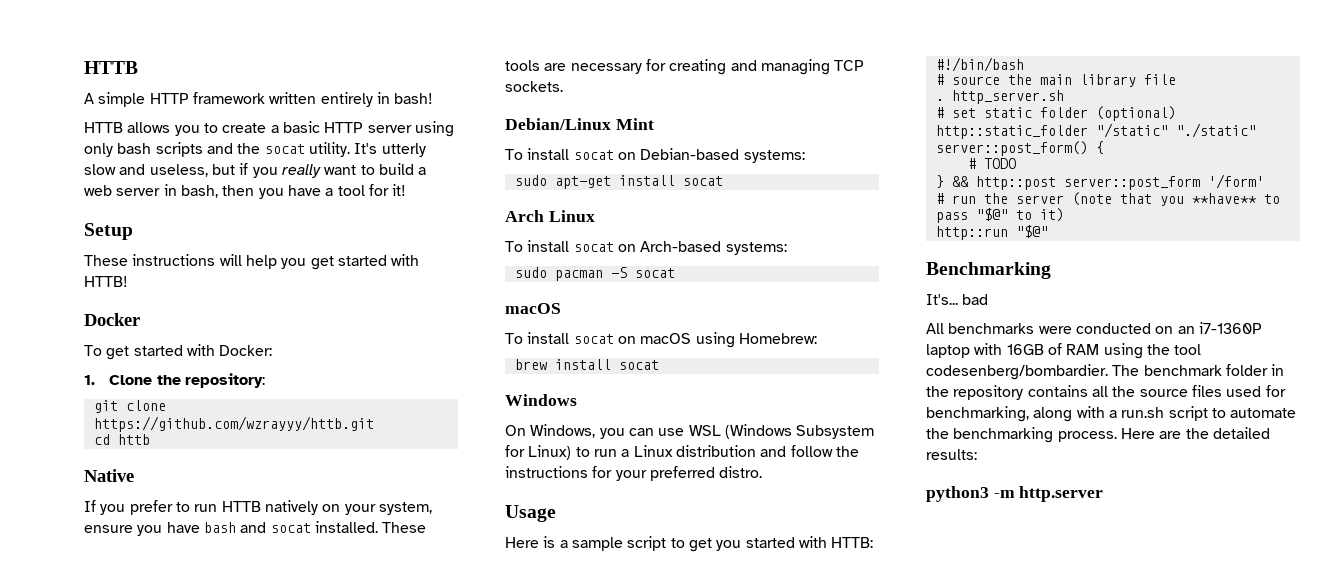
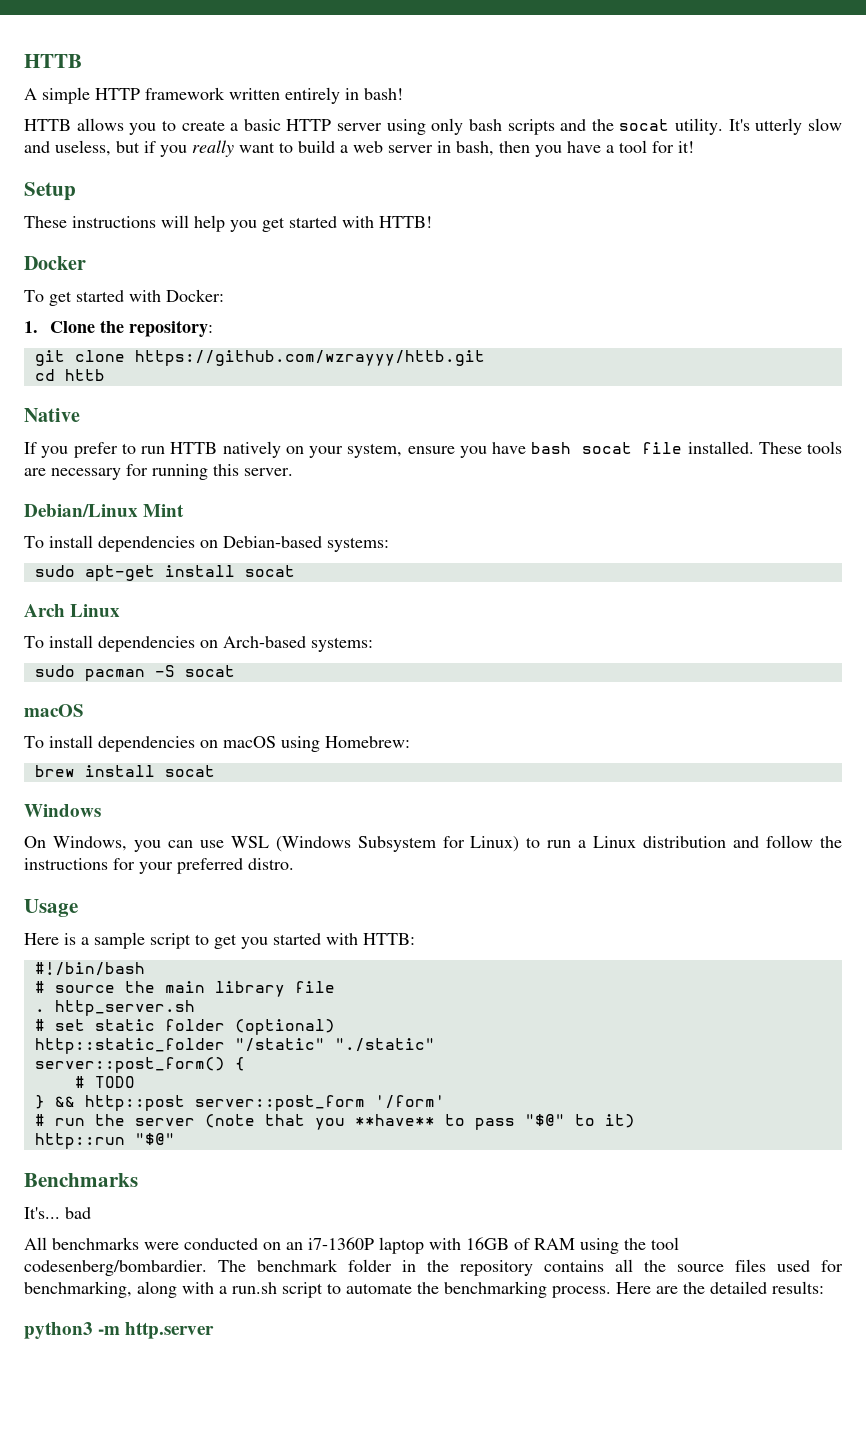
- If you prefer to run HTTB natively on your system, ensure you have bash and socat installed.
+ If you prefer to run HTTB natively on your system, ensure you have bash socat file installed.
- These tools are necessary for creating and managing TCP sockets.
+ These tools are necessary for running this server.
- To install socat on Debian-based systems:
+ To install dependencies on Debian-based systems:
- To install socat on Arch-based systems:
+ To install dependencies on Arch-based systems:
- To install socat on macOS using Homebrew:
+ To install dependencies on macOS using Homebrew:
- Benchmarking
+ Benchmarks

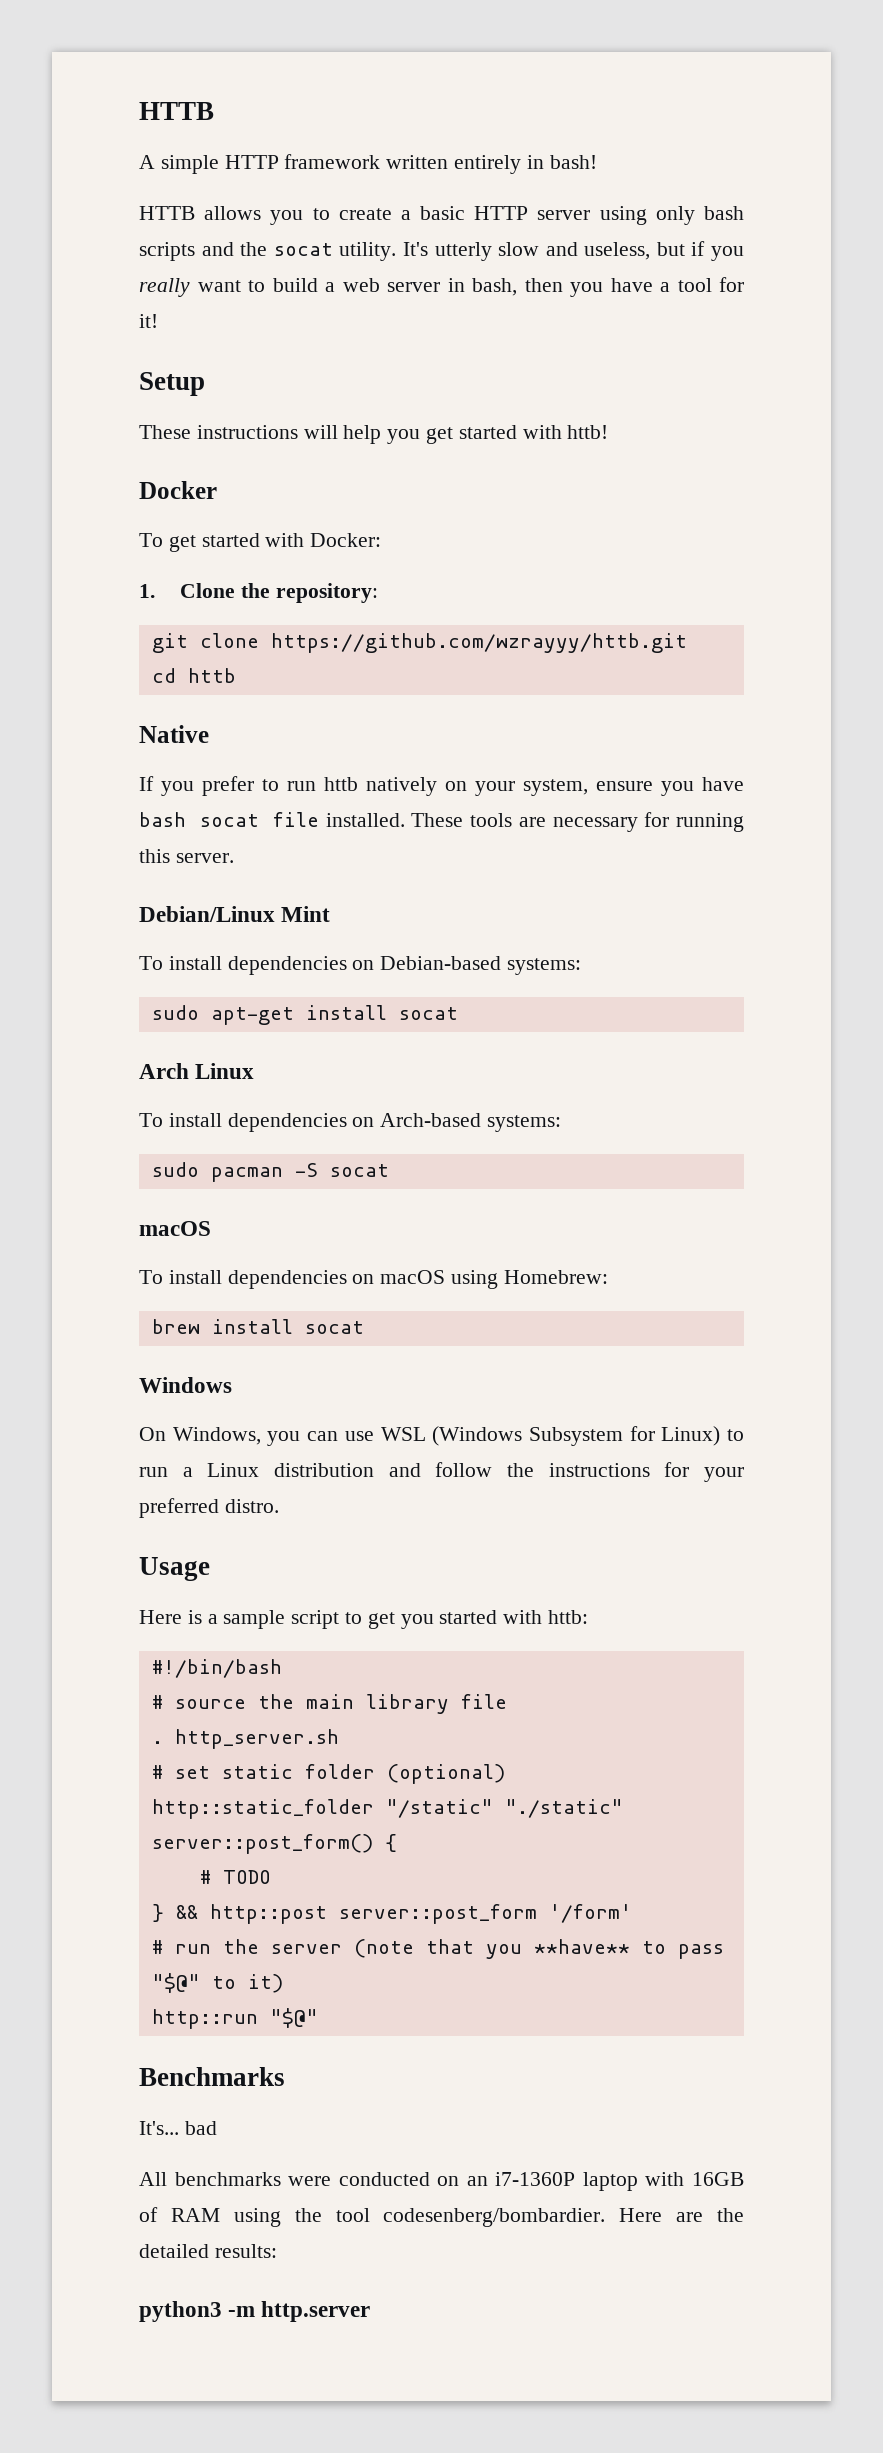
- These instructions will help you get started with HTTB!
+ These instructions will help you get started with httb!
- If you prefer to run HTTB natively on your system, ensure you have bash socat file installed.
+ If you prefer to run httb natively on your system, ensure you have bash socat file installed.
- Here is a sample script to get you started with HTTB:
+ Here is a sample script to get you started with httb:
- The benchmark folder in the repository contains all the source files used for benchmarking, along with a run.sh script to automate the benchmarking process.

